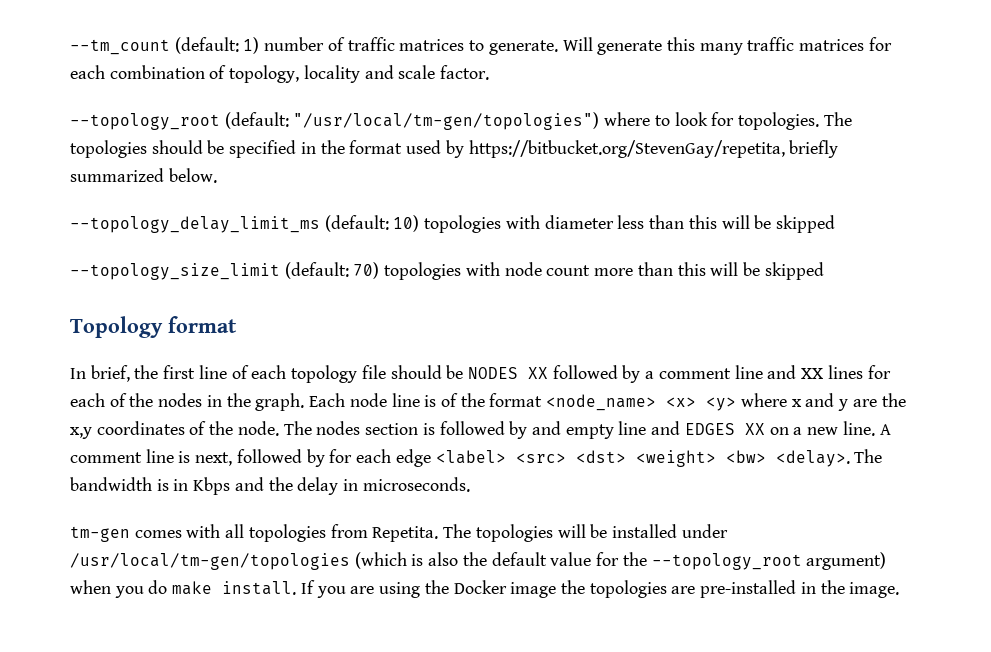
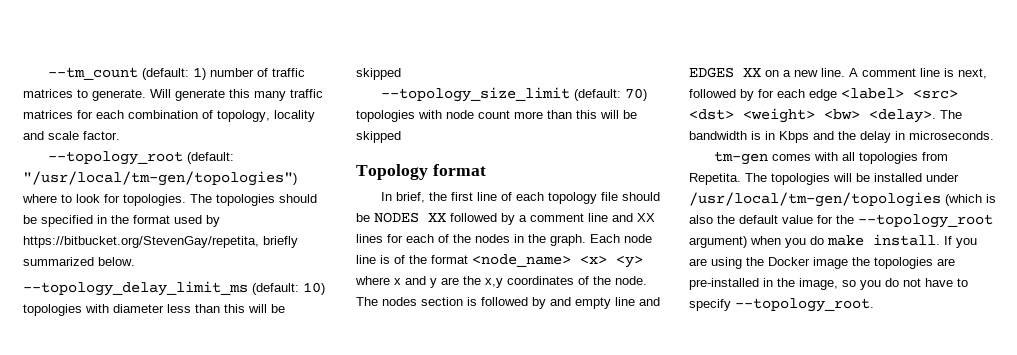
- If you are using the Docker image the topologies are pre-installed in the image.
+ If you are using the Docker image the topologies are pre-installed in the image, so you do not have to specify --topology_root.

